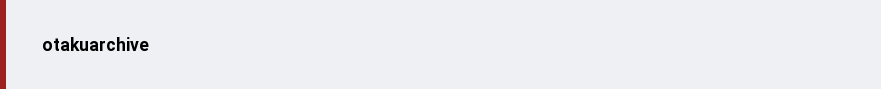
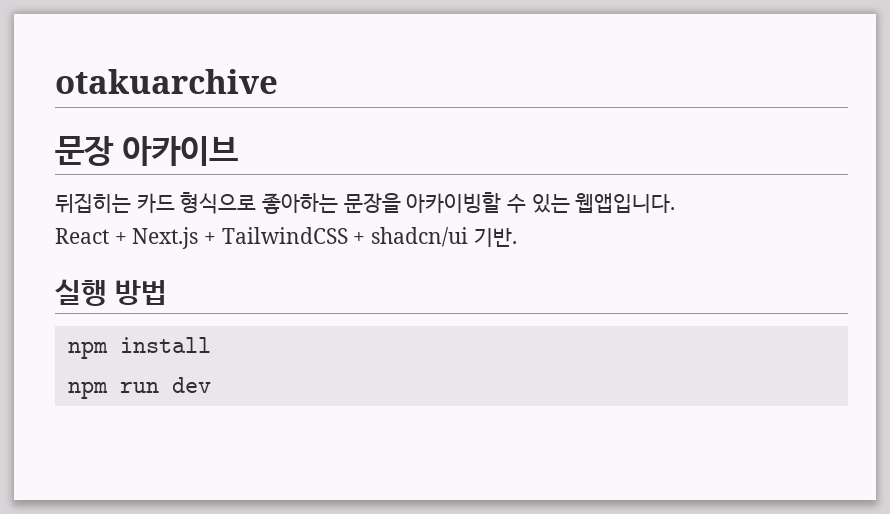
+ 문장 아카이브
+ 뒤집히는 카드 형식으로 좋아하는 문장을 아카이빙할 수 있는 웹앱입니다.
+ React + Next.js + TailwindCSS + shadcn/ui 기반.
+ 실행 방법
+ npm install
+ npm run dev

